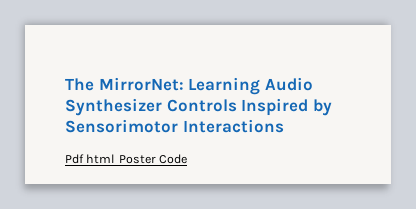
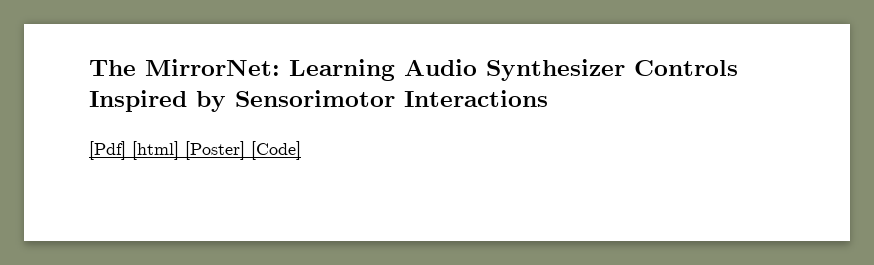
- Pdf html Poster Code
+ [Pdf] [html] [Poster] [Code]

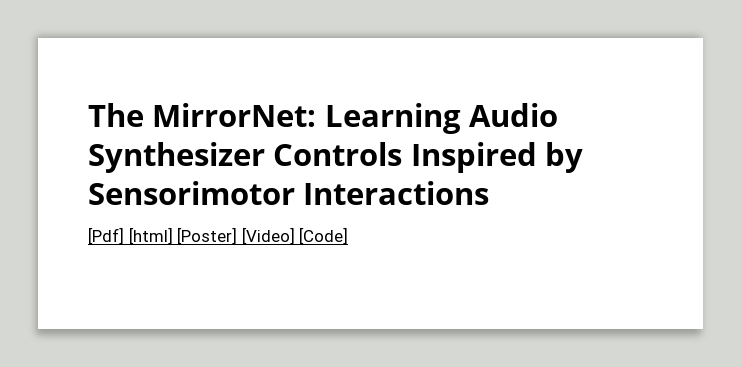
- [Pdf] [html] [Poster] [Code]
+ [Pdf] [html] [Poster] [Video] [Code]

